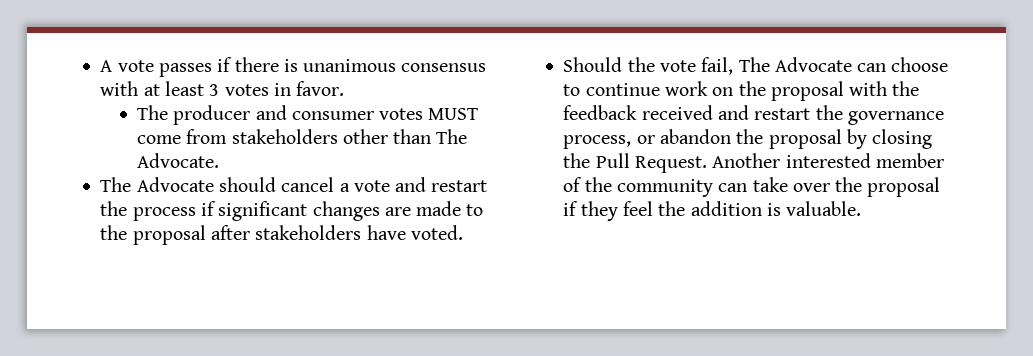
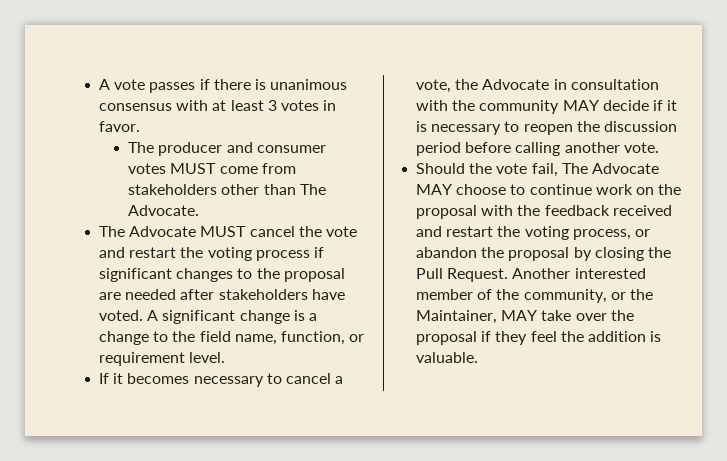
- The Advocate should cancel a vote and restart the process if significant changes are made to the proposal after stakeholders have voted.
+ The Advocate MUST cancel the vote and restart the voting process if significant changes to the proposal are needed after stakeholders have voted. A significant change is a change to the field name, function, or requirement level.
+ If it becomes necessary to cancel a vote, the Advocate in consultation with the community MAY decide if it is necessary to reopen the discussion period before calling another vote.
- Should the vote fail, The Advocate can choose to continue work on the proposal with the feedback received and restart the governance process, or abandon the proposal by closing the Pull Request.
+ Should the vote fail, The Advocate MAY choose to continue work on the proposal with the feedback received and restart the voting process, or abandon the proposal by closing the Pull Request.
- Another interested member of the community can take over the proposal if they feel the addition is valuable.
+ Another interested member of the community, or the Maintainer, MAY take over the proposal if they feel the addition is valuable.

